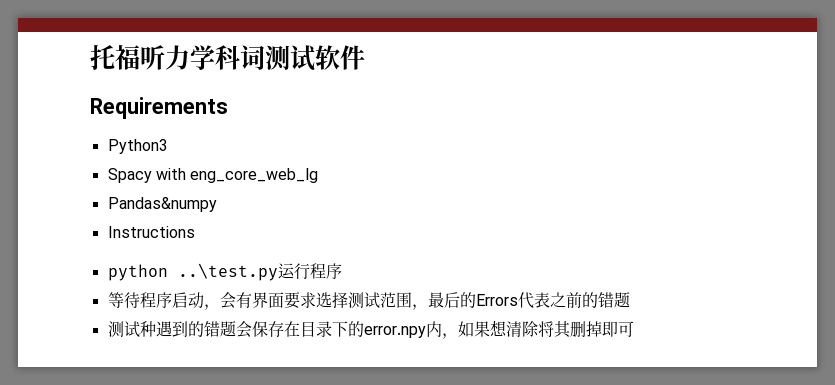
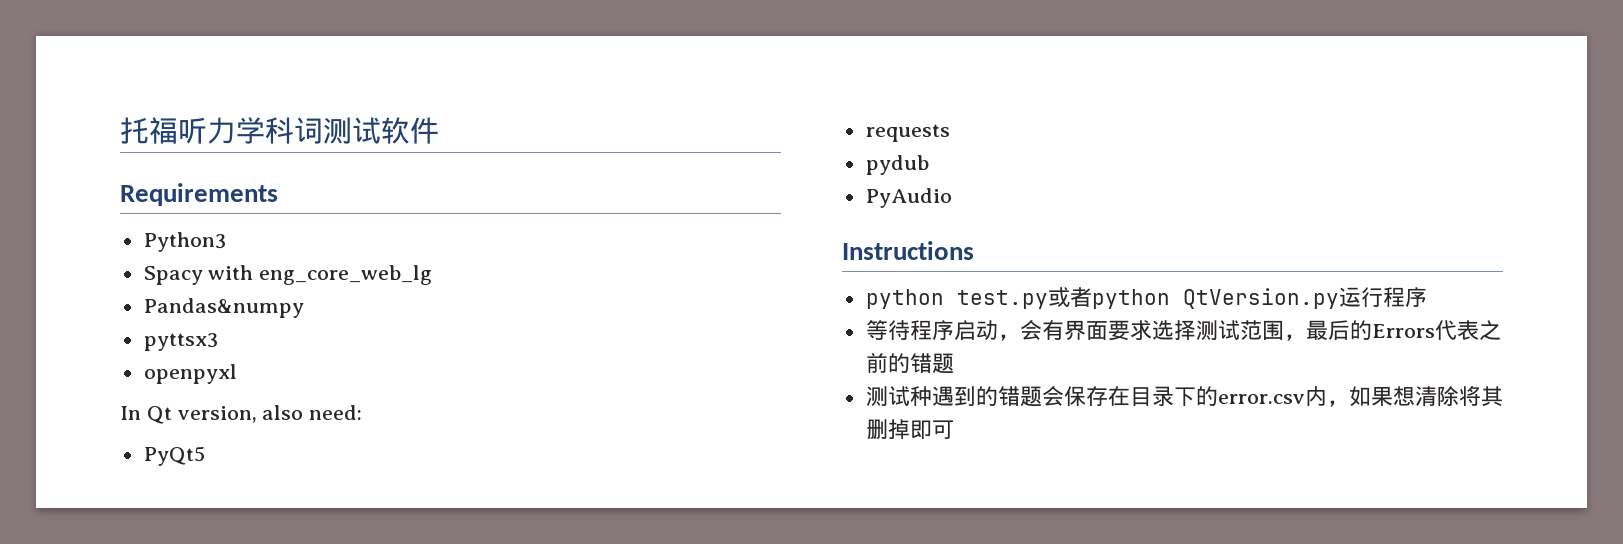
+ pyttsx3
+ openpyxl
+ In Qt version, also need:
+ PyQt5
+ requests
+ pydub
+ PyAudio
  Instructions
- python ..\test.py运行程序
+ python test.py或者python QtVersion.py运行程序
- 测试种遇到的错题会保存在目录下的error.npy内，如果想清除将其删掉即可
+ 测试种遇到的错题会保存在目录下的error.csv内，如果想清除将其删掉即可

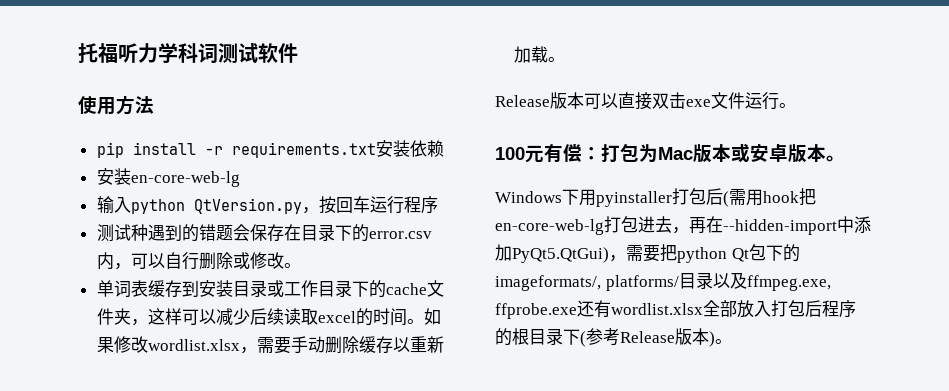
- Requirements
- Python3
- Spacy with eng_core_web_lg
- Pandas&numpy
- pyttsx3
- openpyxl
- In Qt version, also need:
- PyQt5
- requests
- pydub
- PyAudio
- Instructions
- python test.py或者python QtVersion.py运行程序
- 等待程序启动，会有界面要求选择测试范围，最后的Errors代表之前的错题
+ 使用方法
+ pip install -r requirements.txt安装依赖
+ 安装en-core-web-lg
+ 输入python QtVersion.py，按回车运行程序
- 测试种遇到的错题会保存在目录下的error.csv内，如果想清除将其删掉即可
+ 测试种遇到的错题会保存在目录下的error.csv内，可以自行删除或修改。
+ 单词表缓存到安装目录或工作目录下的cache文件夹，这样可以减少后续读取excel的时间。如果修改wordlist.xlsx，需要手动删除缓存以重新加载。
+ Release版本可以直接双击exe文件运行。
+ 100元有偿：打包为Mac版本或安卓版本。
+ Windows下用pyinstaller打包后(需用hook把en-core-web-lg打包进去，再在--hidden-import中添加PyQt5.QtGui)，需要把python Qt包下的imageformats/, platforms/目录以及ffmpeg.exe, ffprobe.exe还有wordlist.xlsx全部放入打包后程序的根目录下(参考Release版本)。

